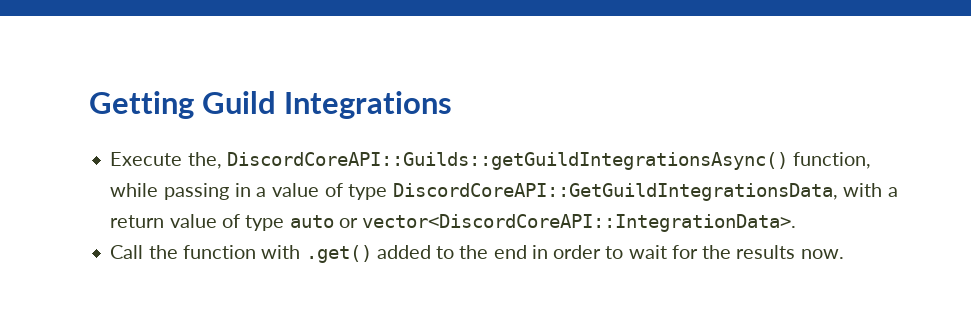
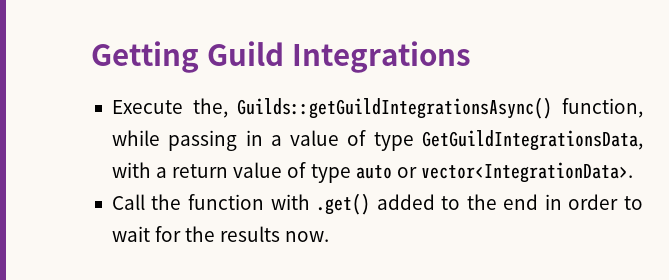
- Execute the, DiscordCoreAPI::Guilds::getGuildIntegrationsAsync() function, while passing in a value of type DiscordCoreAPI::GetGuildIntegrationsData, with a return value of type auto or vector<DiscordCoreAPI::IntegrationData>.
+ Execute the, Guilds::getGuildIntegrationsAsync() function, while passing in a value of type GetGuildIntegrationsData, with a return value of type auto or vector<IntegrationData>.

